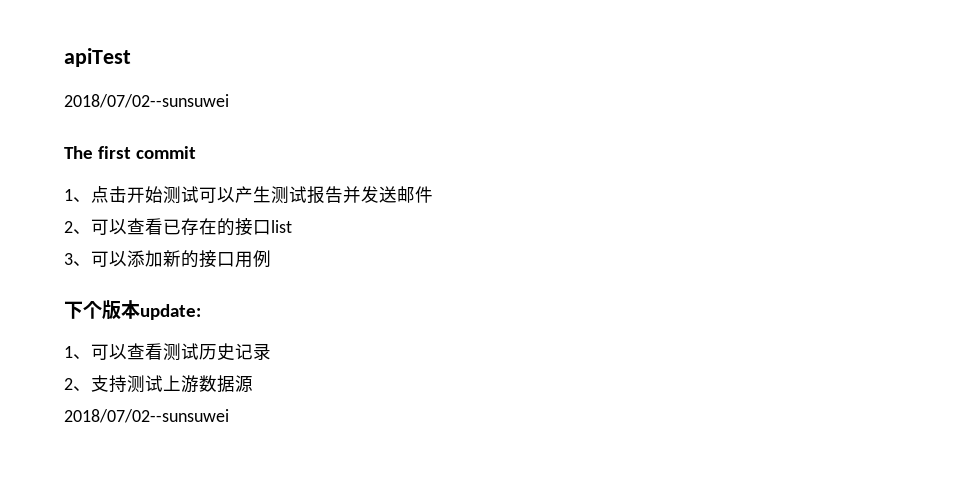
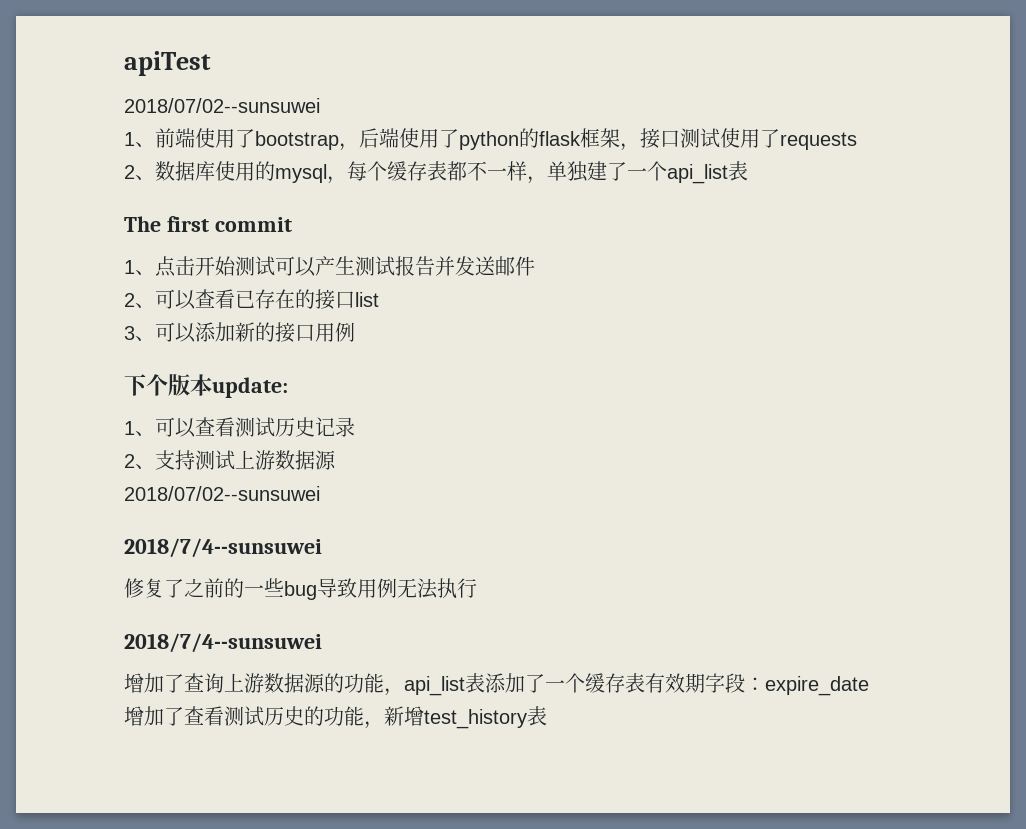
+ 1、前端使用了bootstrap，后端使用了python的flask框架，接口测试使用了requests
+ 2、数据库使用的mysql，每个缓存表都不一样，单独建了一个api_list表
  2、支持测试上游数据源
  2018/07/02--sunsuwei
+ 2018/7/4--sunsuwei
+ 修复了之前的一些bug导致用例无法执行
+ 2018/7/4--sunsuwei
+ 增加了查询上游数据源的功能，api_list表添加了一个缓存表有效期字段：expire_date
+ 增加了查看测试历史的功能，新增test_history表

